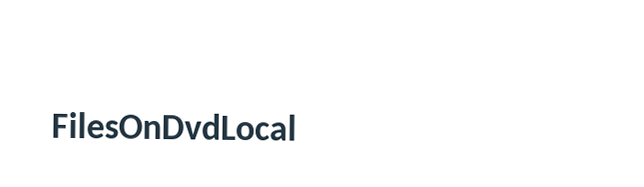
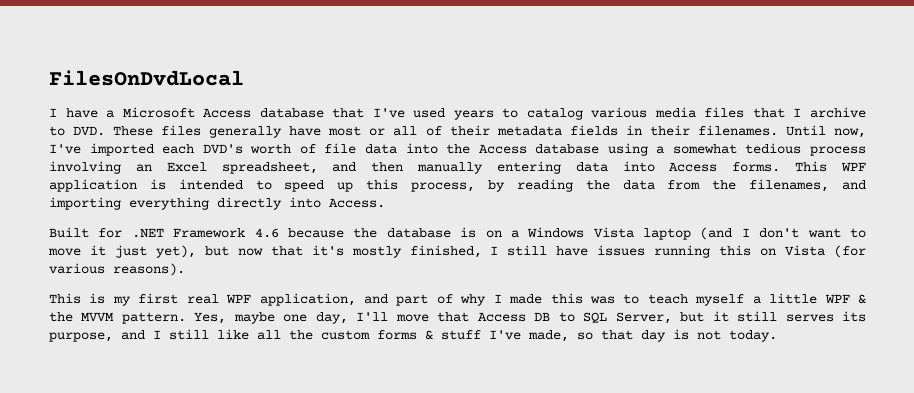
+ I have a Microsoft Access database that I've used years to catalog various media files that I archive to DVD. These files generally have most or all of their metadata fields in their filenames. Until now, I've imported each DVD's worth of file data into the Access database using a somewhat tedious process involving an Excel spreadsheet, and then manually entering data into Access forms. This WPF application is intended to speed up this process, by reading the data from the filenames, and importing everything directly into Access.
+ Built for .NET Framework 4.6 because the database is on a Windows Vista laptop (and I don't want to move it just yet), but now that it's mostly finished, I still have issues running this on Vista (for various reasons).
+ This is my first real WPF application, and part of why I made this was to teach myself a little WPF & the MVVM pattern. Yes, maybe one day, I'll move that Access DB to SQL Server, but it still serves its purpose, and I still like all the custom forms & stuff I've made, so that day is not today.

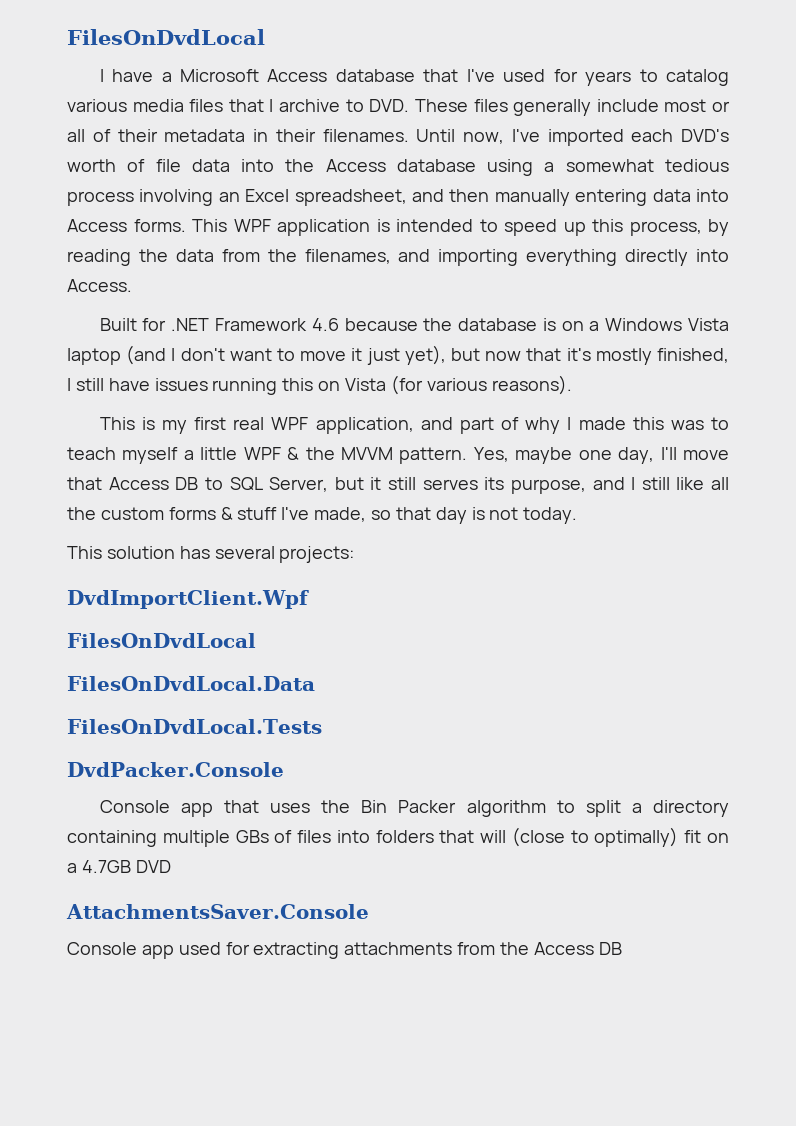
- I have a Microsoft Access database that I've used years to catalog various media files that I archive to DVD. These files generally have most or all of their metadata fields in their filenames.
+ I have a Microsoft Access database that I've used for years to catalog various media files that I archive to DVD. These files generally include most or all of their metadata in their filenames.
+ This solution has several projects:
+ DvdImportClient.Wpf
+ FilesOnDvdLocal
+ FilesOnDvdLocal.Data
+ FilesOnDvdLocal.Tests
+ DvdPacker.Console
+ Console app that uses the Bin Packer algorithm to split a directory containing multiple GBs of files into folders that will (close to optimally) fit on a 4.7GB DVD
+ AttachmentsSaver.Console
+ Console app used for extracting attachments from the Access DB

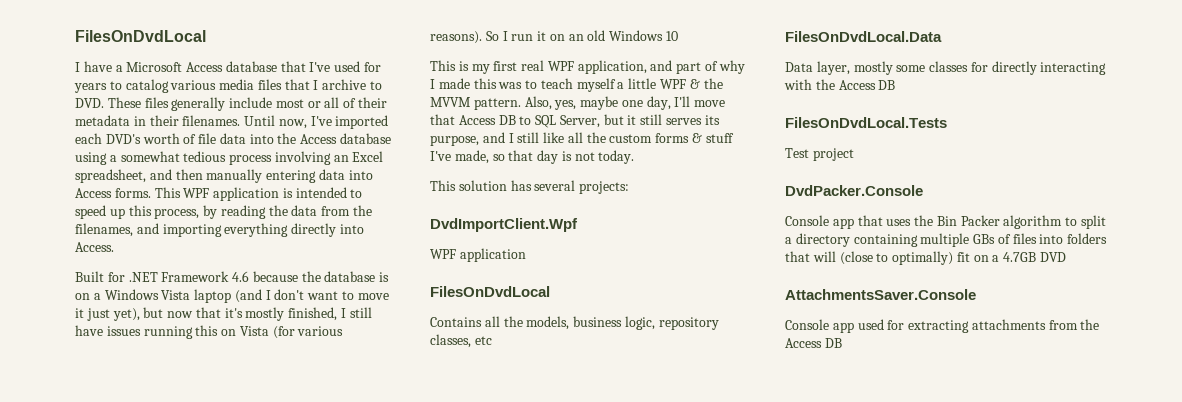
+ So I run it on an old Windows 10
- Yes, maybe one day, I'll move that Access DB to SQL Server, but it still serves its purpose, and I still like all the custom forms & stuff I've made, so that day is not today.
+ Also, yes, maybe one day, I'll move that Access DB to SQL Server, but it still serves its purpose, and I still like all the custom forms & stuff I've made, so that day is not today.
  DvdImportClient.Wpf
+ WPF application
  FilesOnDvdLocal
+ Contains all the models, business logic, repository classes, etc
  FilesOnDvdLocal.Data
+ Data layer, mostly some classes for directly interacting with the Access DB
+ Test project

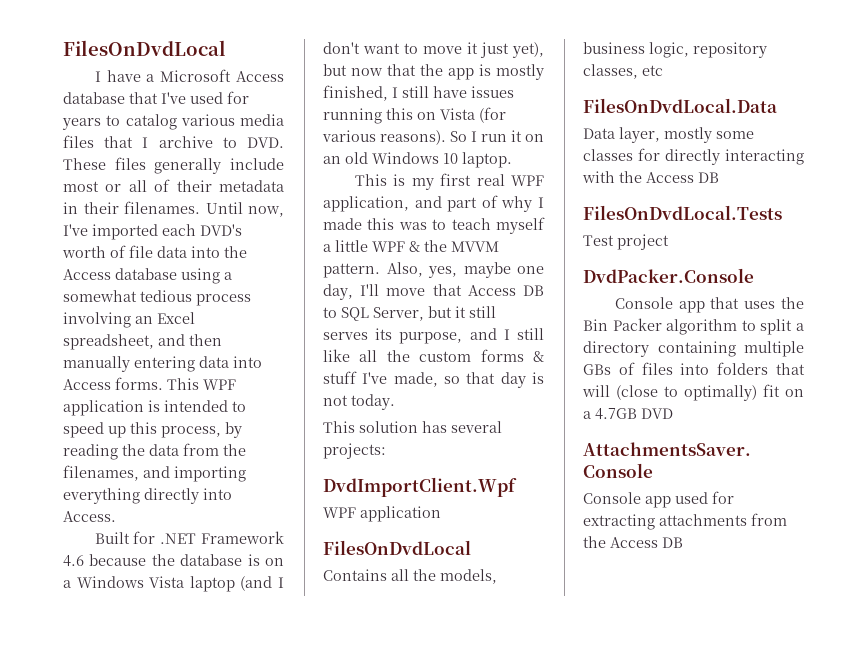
- Built for .NET Framework 4.6 because the database is on a Windows Vista laptop (and I don't want to move it just yet), but now that it's mostly finished, I still have issues running this on Vista (for various reasons).
+ Built for .NET Framework 4.6 because the database is on a Windows Vista laptop (and I don't want to move it just yet), but now that the app is mostly finished, I still have issues running this on Vista (for various reasons).
- So I run it on an old Windows 10
+ So I run it on an old Windows 10 laptop.

